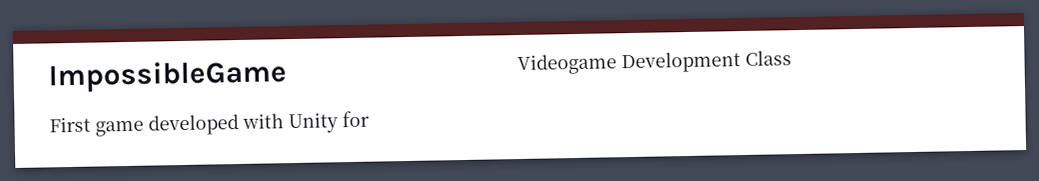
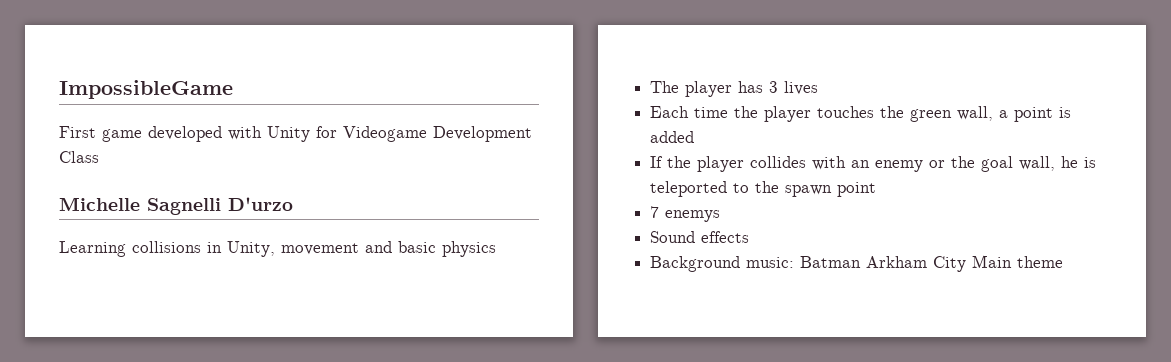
+ Michelle Sagnelli D'urzo
+ Learning collisions in Unity, movement and basic physics
+ The player has 3 lives
+ Each time the player touches the green wall, a point is added
+ If the player collides with an enemy or the goal wall, he is teleported to the spawn point
+ 7 enemys
+ Sound effects
+ Background music: Batman Arkham City Main theme

